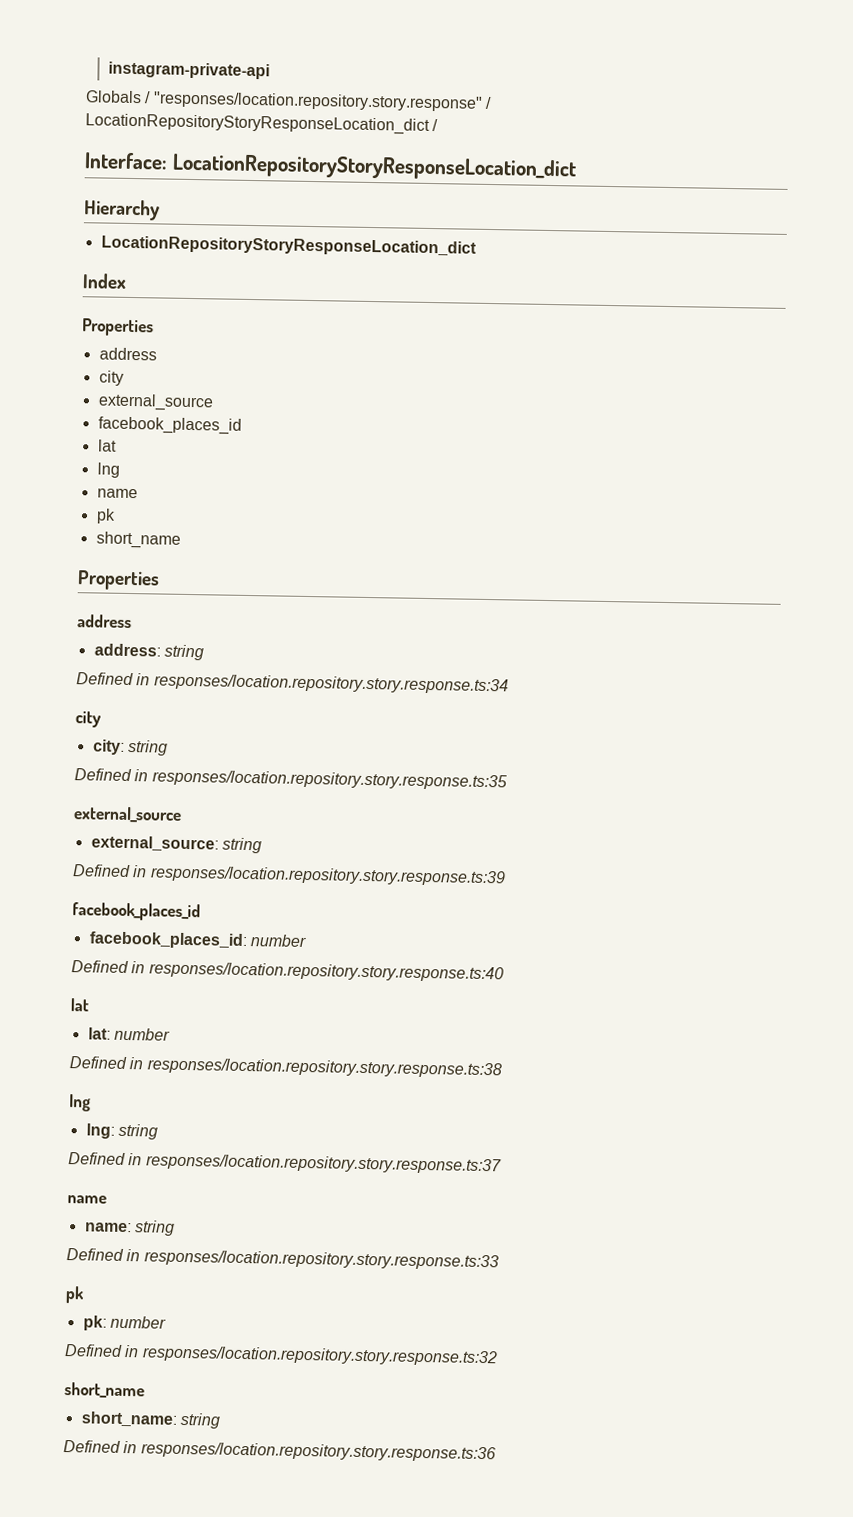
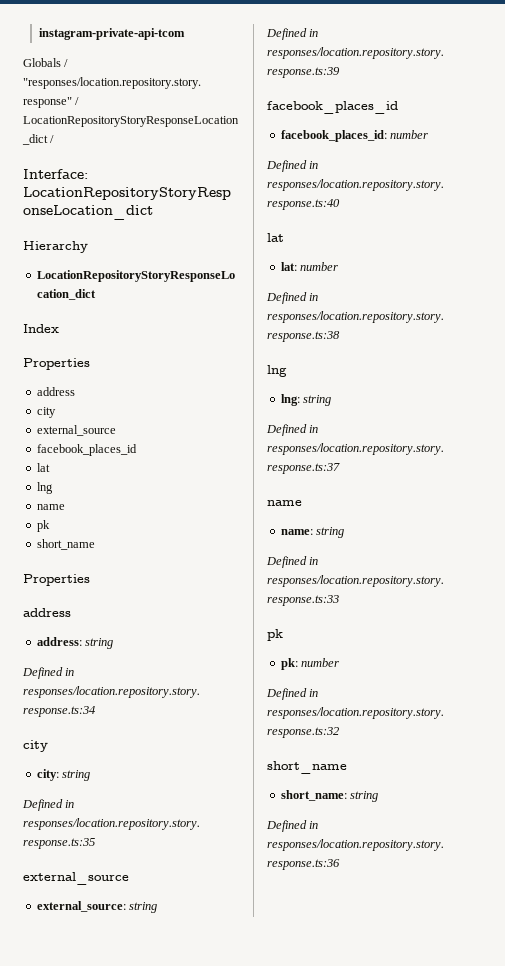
- instagram-private-api
+ instagram-private-api-tcom

